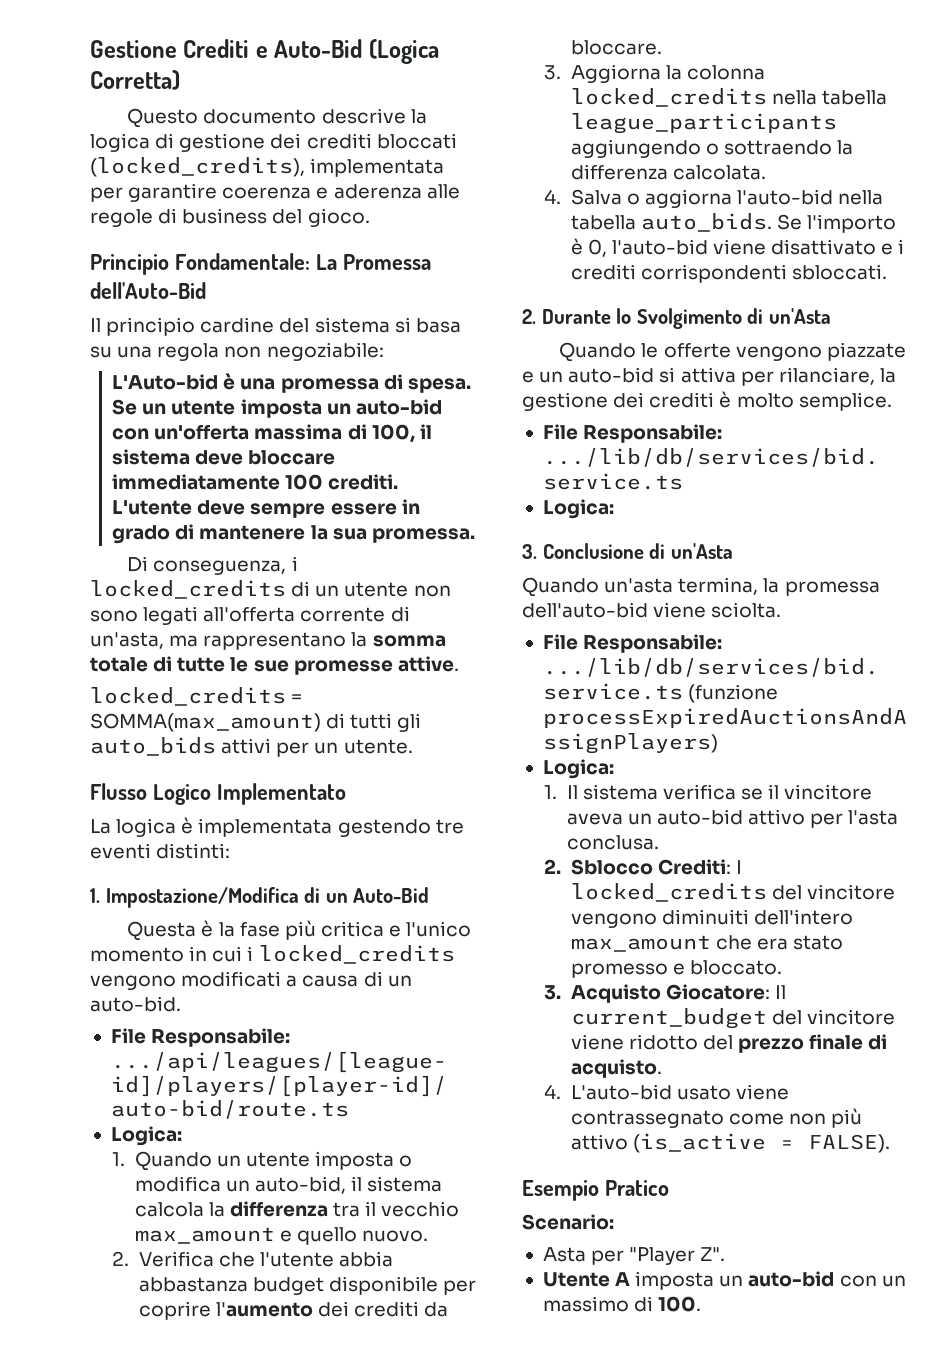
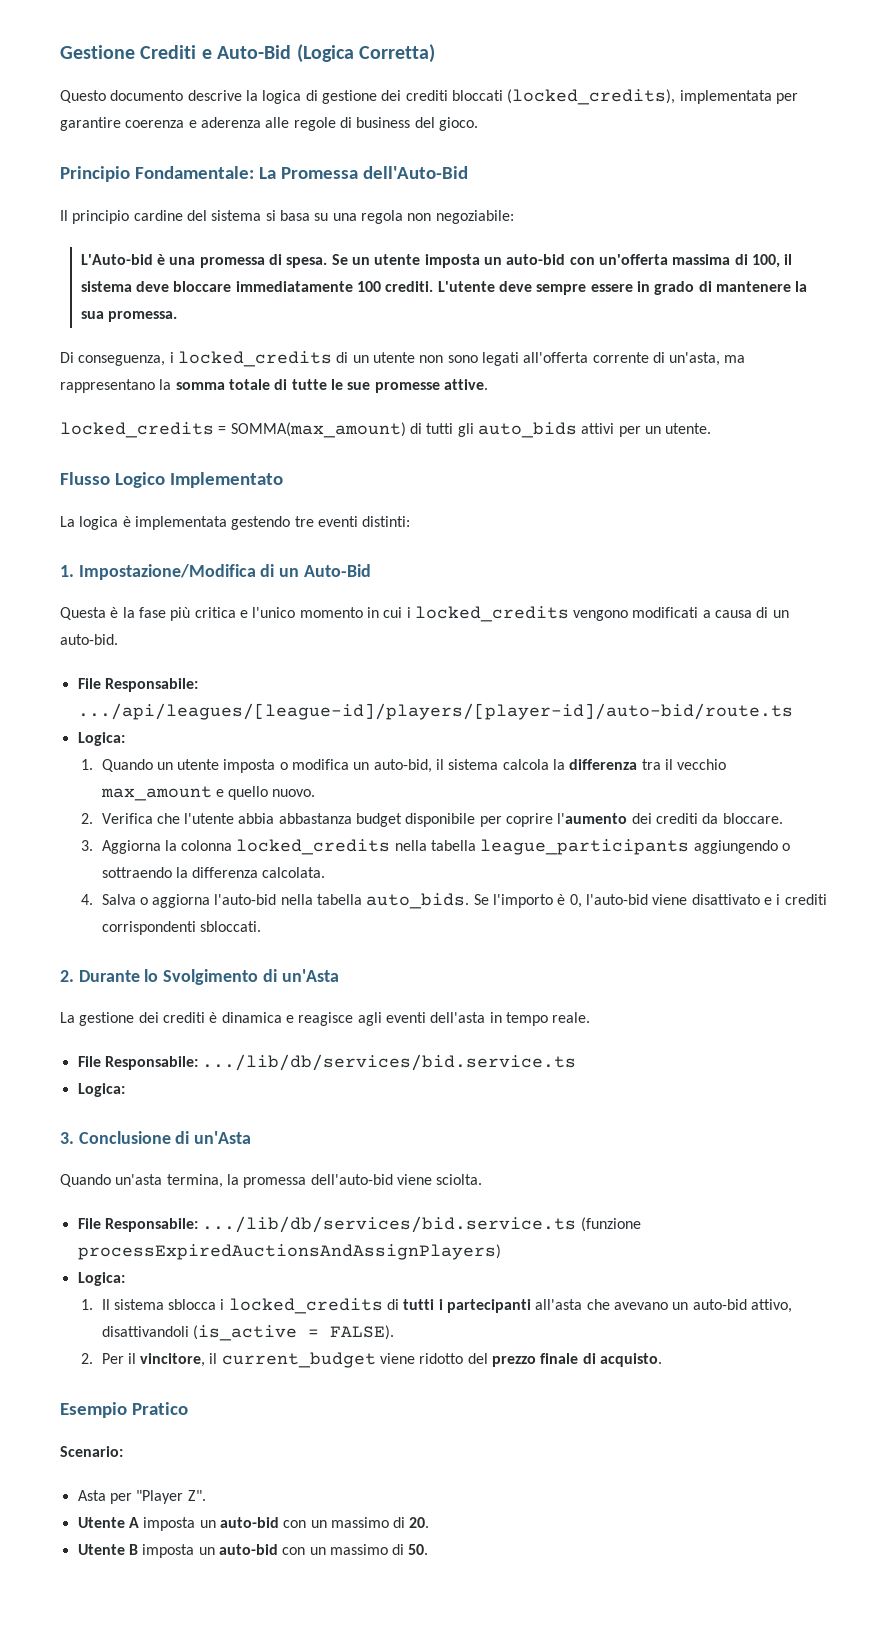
- Quando le offerte vengono piazzate e un auto-bid si attiva per rilanciare, la gestione dei crediti è molto semplice.
+ La gestione dei crediti è dinamica e reagisce agli eventi dell'asta in tempo reale.
- 1. Il sistema verifica se il vincitore aveva un auto-bid attivo per l'asta conclusa.
- 2. Sblocco Crediti: I locked_credits del vincitore vengono diminuiti dell'intero max_amount che era stato promesso e bloccato.
- 3. Acquisto Giocatore: Il current_budget del vincitore viene ridotto del prezzo finale di acquisto.
+ 1. Il sistema sblocca i locked_credits di tutti i partecipanti all'asta che avevano un auto-bid attivo, disattivandoli (is_active = FALSE).
+ 2. Per il vincitore, il current_budget viene ridotto del prezzo finale di acquisto.
- 4. L'auto-bid usato viene contrassegnato come non più attivo (is_active = FALSE).
- Utente A imposta un auto-bid con un massimo di 100.
+ Utente A imposta un auto-bid con un massimo di 20.
+ Utente B imposta un auto-bid con un massimo di 50.

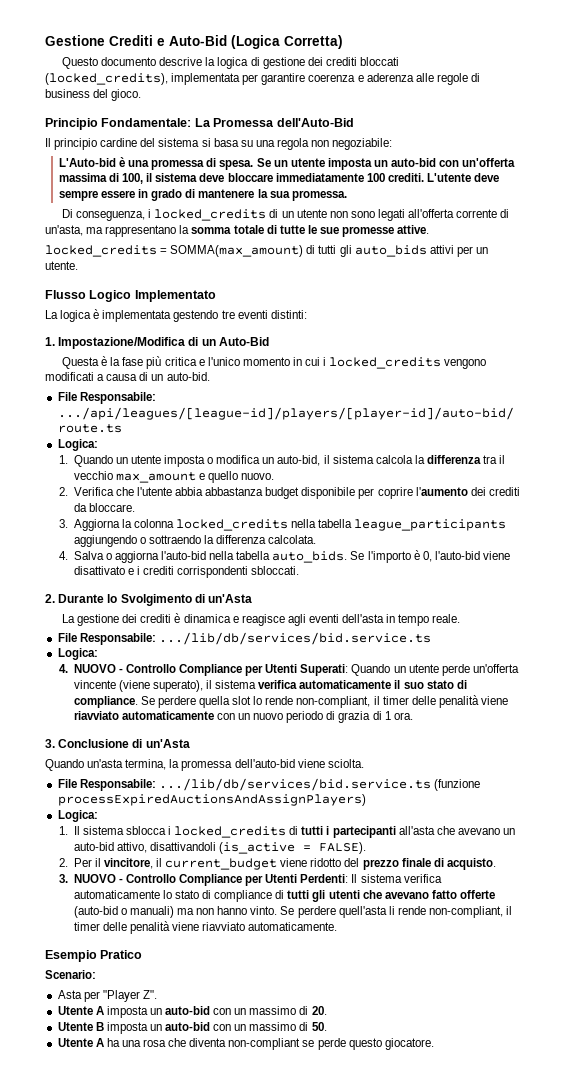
+ 4. NUOVO - Controllo Compliance per Utenti Superati: Quando un utente perde un'offerta vincente (viene superato), il sistema verifica automaticamente il suo stato di compliance. Se perdere quella slot lo rende non-compliant, il timer delle penalità viene riavviato automaticamente con un nuovo periodo di grazia di 1 ora.
+ 3. NUOVO - Controllo Compliance per Utenti Perdenti: Il sistema verifica automaticamente lo stato di compliance di tutti gli utenti che avevano fatto offerte (auto-bid o manuali) ma non hanno vinto. Se perdere quell'asta li rende non-compliant, il timer delle penalità viene riavviato automaticamente.
+ Utente A ha una rosa che diventa non-compliant se perde questo giocatore.

